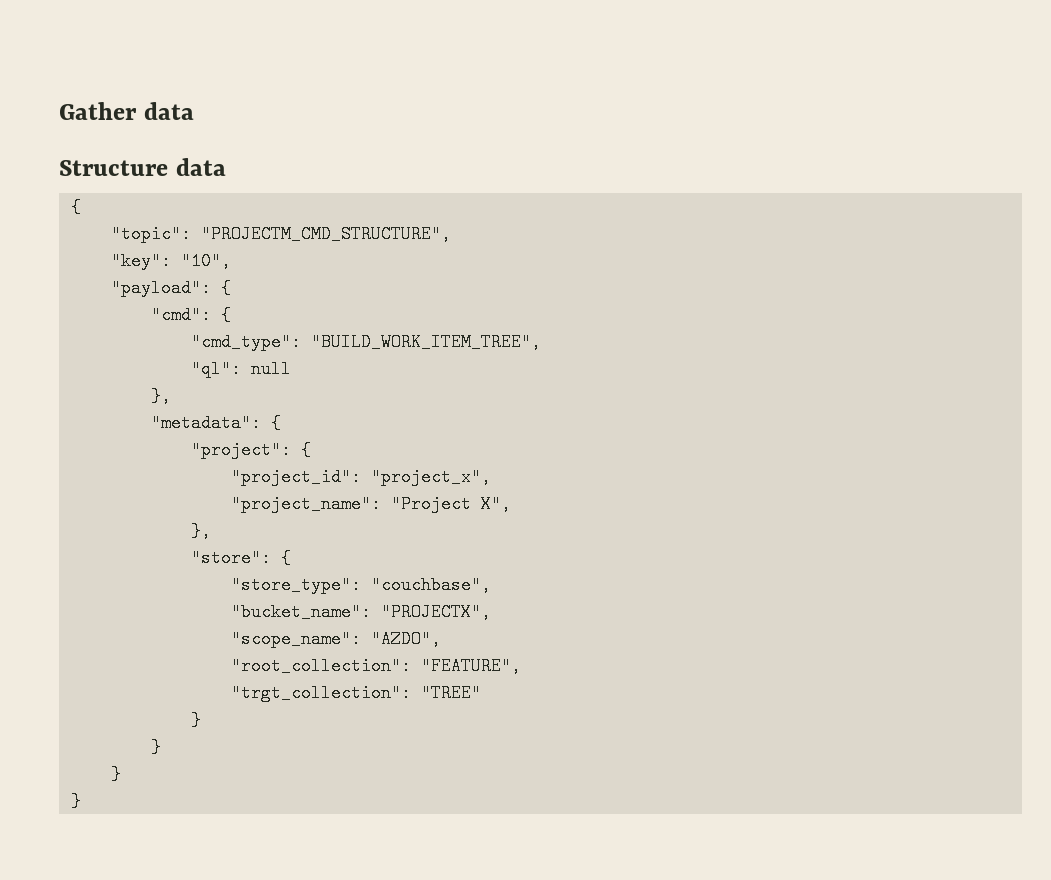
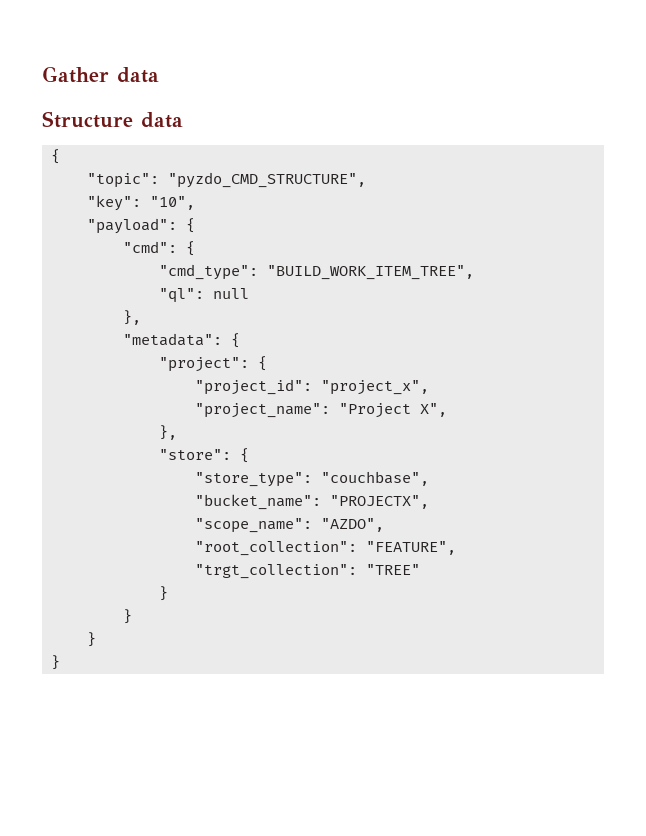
- "topic": "PROJECTM_CMD_STRUCTURE",
+ "topic": "pyzdo_CMD_STRUCTURE",

